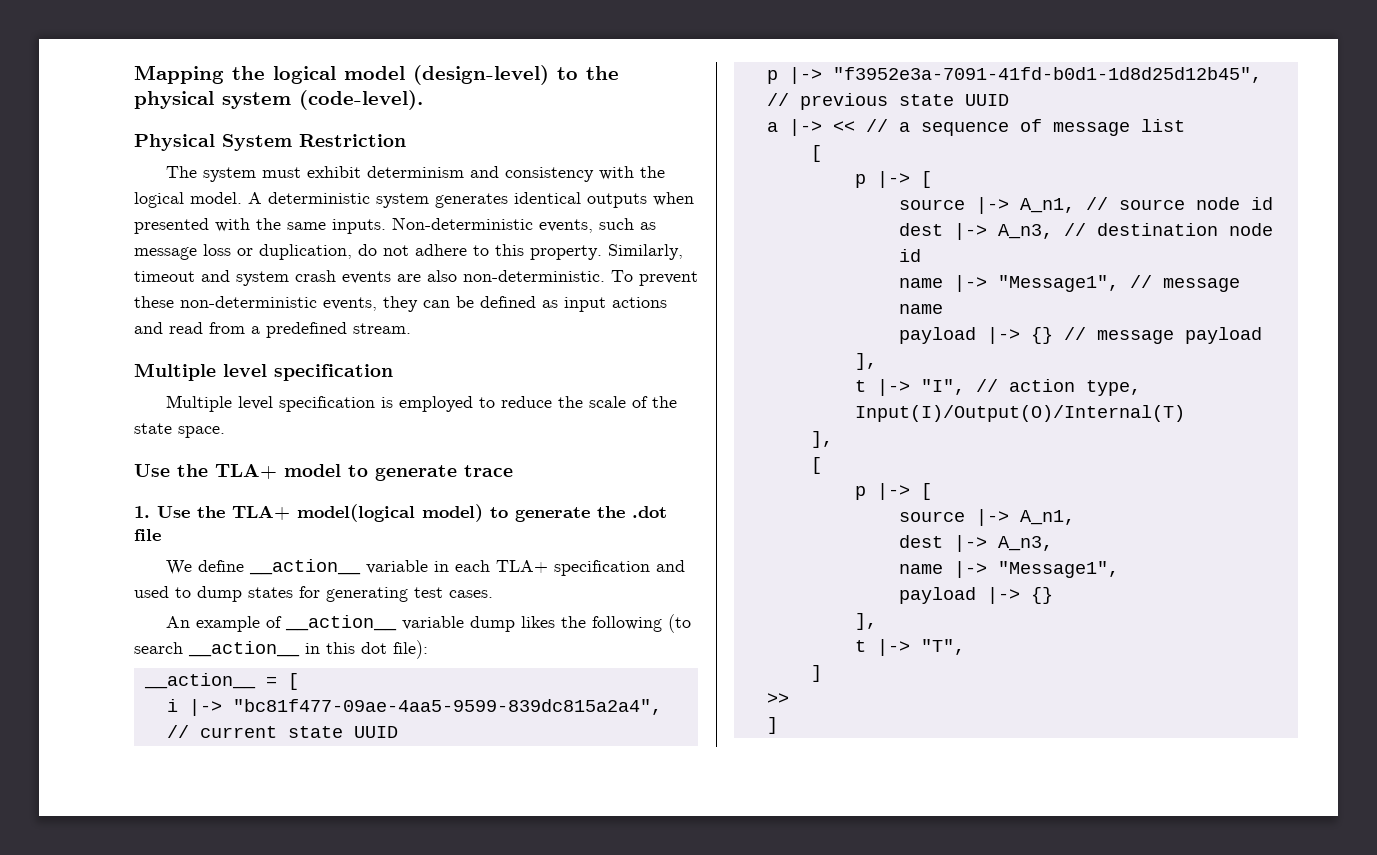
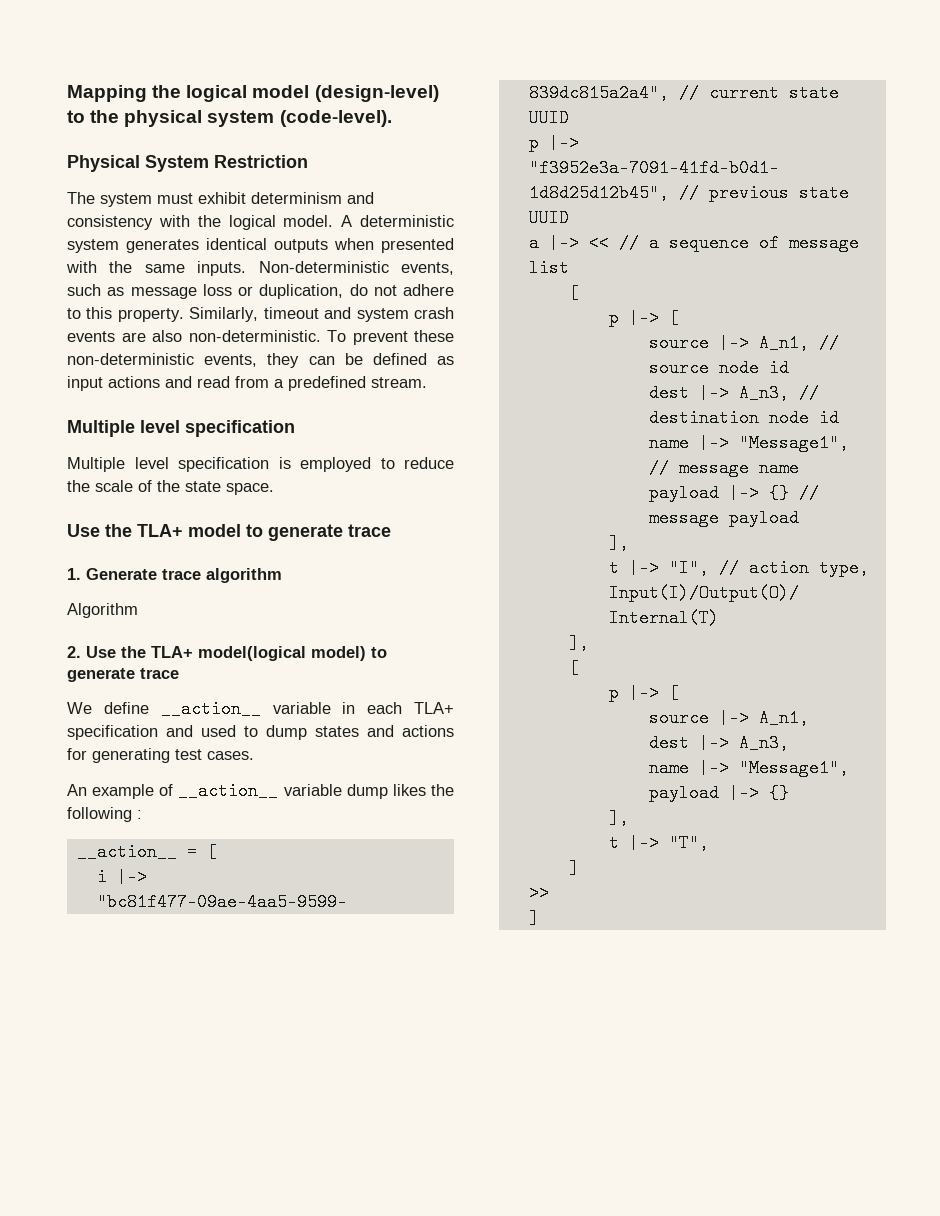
- 1. Use the TLA+ model(logical model) to generate the .dot file
+ 1. Generate trace algorithm
+ Algorithm
+ 2. Use the TLA+ model(logical model) to generate trace
- We define __action__ variable in each TLA+ specification and used to dump states for generating test cases.
+ We define __action__ variable in each TLA+ specification and used to dump states and actions for generating test cases.
- An example of __action__ variable dump likes the following (to search __action__ in this dot file):
+ An example of __action__ variable dump likes the following :

